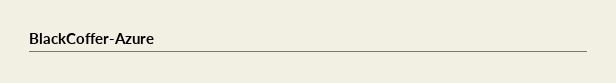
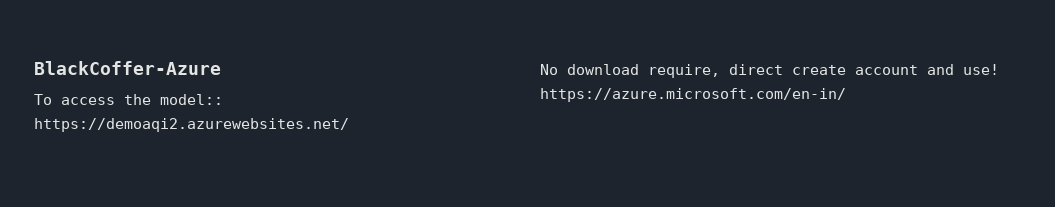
+ To access the model:: https://demoaqi2.azurewebsites.net/
+ No download require, direct create account and use! https://azure.microsoft.com/en-in/

